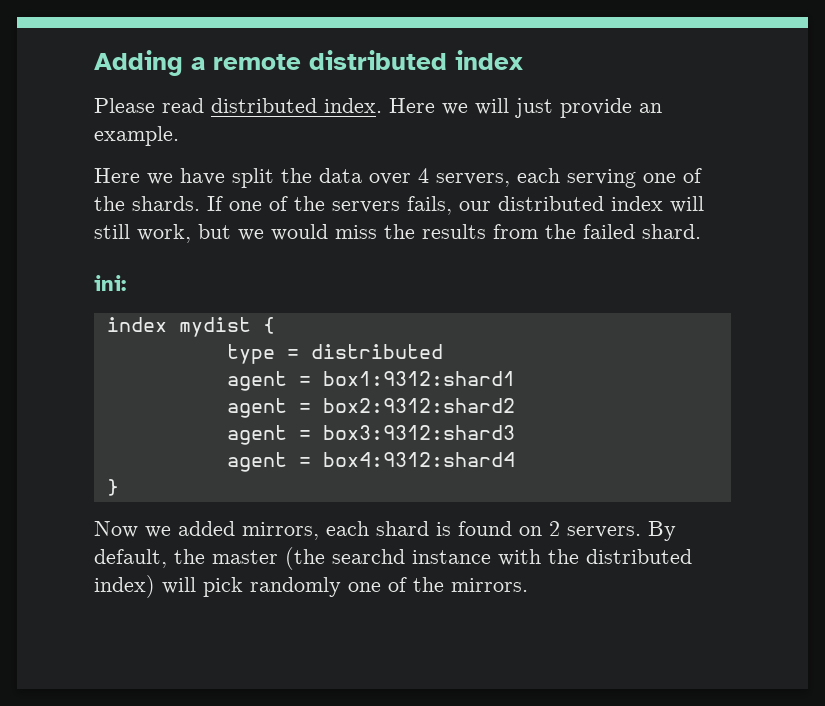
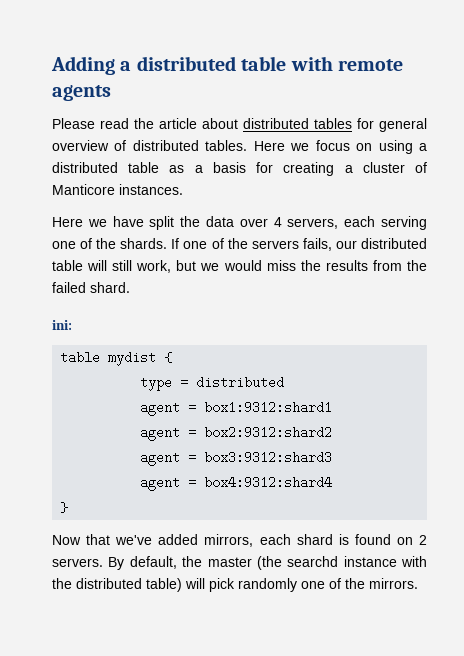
- Adding a remote distributed index
- Please read distributed index. Here we will just provide an example.
+ Adding a distributed table with remote agents
+ Please read the article about distributed tables for general overview of distributed tables. Here we focus on using a distributed table as a basis for creating a cluster of Manticore instances.
- If one of the servers fails, our distributed index will still work, but we would miss the results from the failed shard.
+ If one of the servers fails, our distributed table will still work, but we would miss the results from the failed shard.
- index mydist {
+ table mydist {
- Now we added mirrors, each shard is found on 2 servers.
+ Now that we've added mirrors, each shard is found on 2 servers.
- By default, the master (the searchd instance with the distributed index) will pick randomly one of the mirrors.
+ By default, the master (the searchd instance with the distributed table) will pick randomly one of the mirrors.

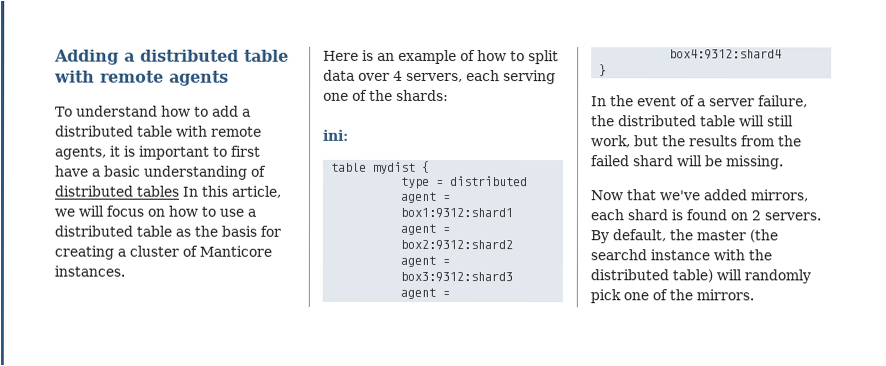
- Please read the article about distributed tables for general overview of distributed tables. Here we focus on using a distributed table as a basis for creating a cluster of Manticore instances.
+ To understand how to add a distributed table with remote agents, it is important to first have a basic understanding of distributed tables In this article, we will focus on how to use a distributed table as the basis for creating a cluster of Manticore instances.
- Here we have split the data over 4 servers, each serving one of the shards. If one of the servers fails, our distributed table will still work, but we would miss the results from the failed shard.
+ Here is an example of how to split data over 4 servers, each serving one of the shards:
+ In the event of a server failure, the distributed table will still work, but the results from the failed shard will be missing.
- By default, the master (the searchd instance with the distributed table) will pick randomly one of the mirrors.
+ By default, the master (the searchd instance with the distributed table) will randomly pick one of the mirrors.

